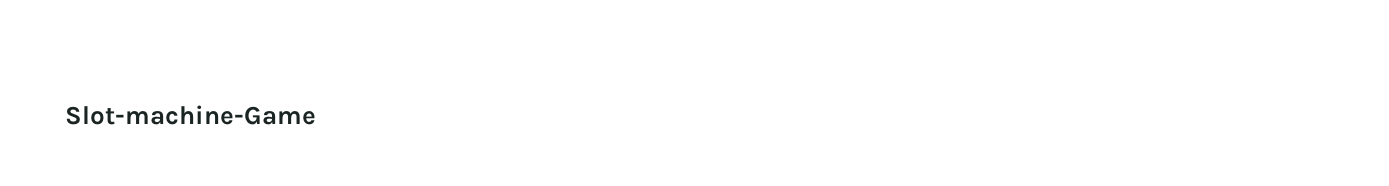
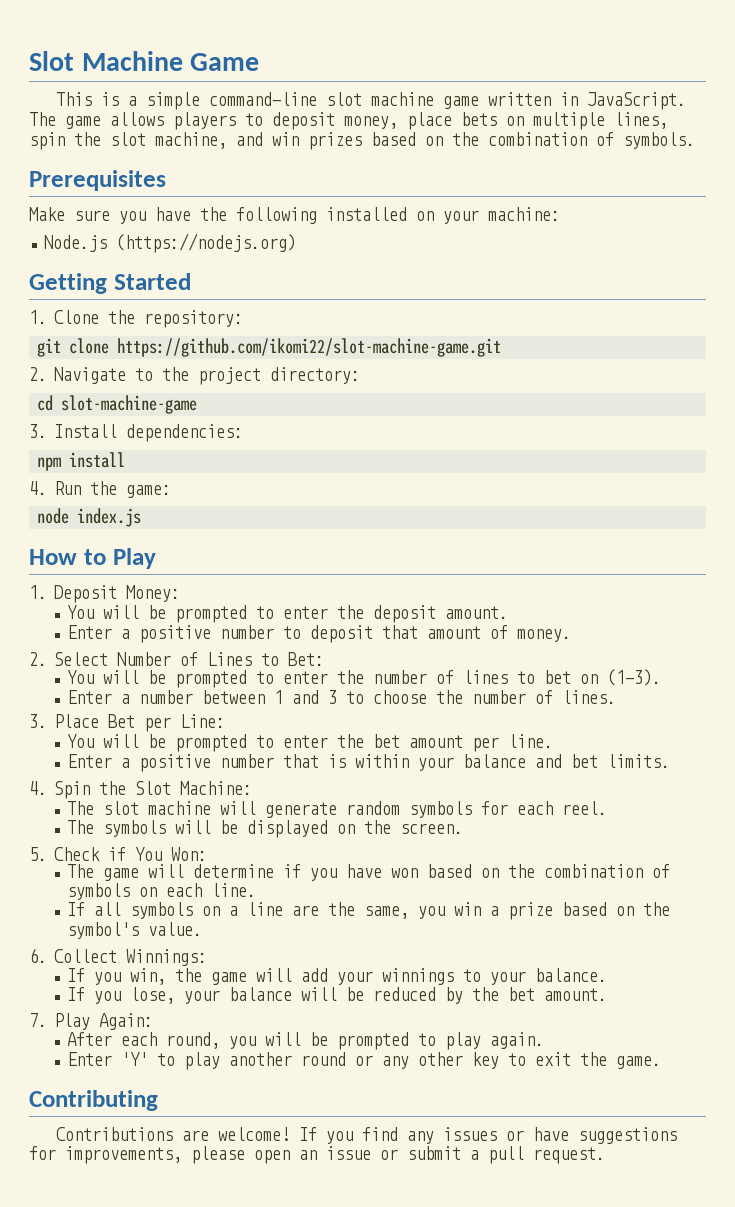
- Slot-machine-Game
+ Slot Machine Game
+ This is a simple command-line slot machine game written in JavaScript. The game allows players to deposit money, place bets on multiple lines, spin the slot machine, and win prizes based on the combination of symbols.
+ Prerequisites
+ Make sure you have the following installed on your machine:
+ Node.js (https://nodejs.org)
+ Getting Started
+ 1. Clone the repository:
+ git clone https://github.com/ikomi22/slot-machine-game.git
+ 2. Navigate to the project directory:
+ cd slot-machine-game
+ 3. Install dependencies:
+ npm install
+ 4. Run the game:
+ node index.js
+ How to Play
+ 1. Deposit Money:
+ You will be prompted to enter the deposit amount.
+ Enter a positive number to deposit that amount of money.
+ 2. Select Number of Lines to Bet:
+ You will be prompted to enter the number of lines to bet on (1-3).
+ Enter a number between 1 and 3 to choose the number of lines.
+ 3. Place Bet per Line:
+ You will be prompted to enter the bet amount per line.
+ Enter a positive number that is within your balance and bet limits.
+ 4. Spin the Slot Machine:
+ The slot machine will generate random symbols for each reel.
+ The symbols will be displayed on the screen.
+ 5. Check if You Won:
+ The game will determine if you have won based on the combination of symbols on each line.
+ If all symbols on a line are the same, you win a prize based on the symbol's value.
+ 6. Collect Winnings:
+ If you win, the game will add your winnings to your balance.
+ If you lose, your balance will be reduced by the bet amount.
+ 7. Play Again:
+ After each round, you will be prompted to play again.
+ Enter 'Y' to play another round or any other key to exit the game.
+ Contributing
+ Contributions are welcome! If you find any issues or have suggestions for improvements, please open an issue or submit a pull request.

